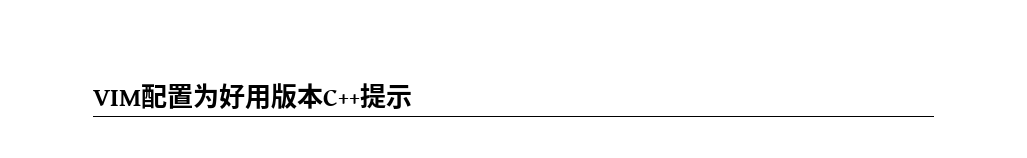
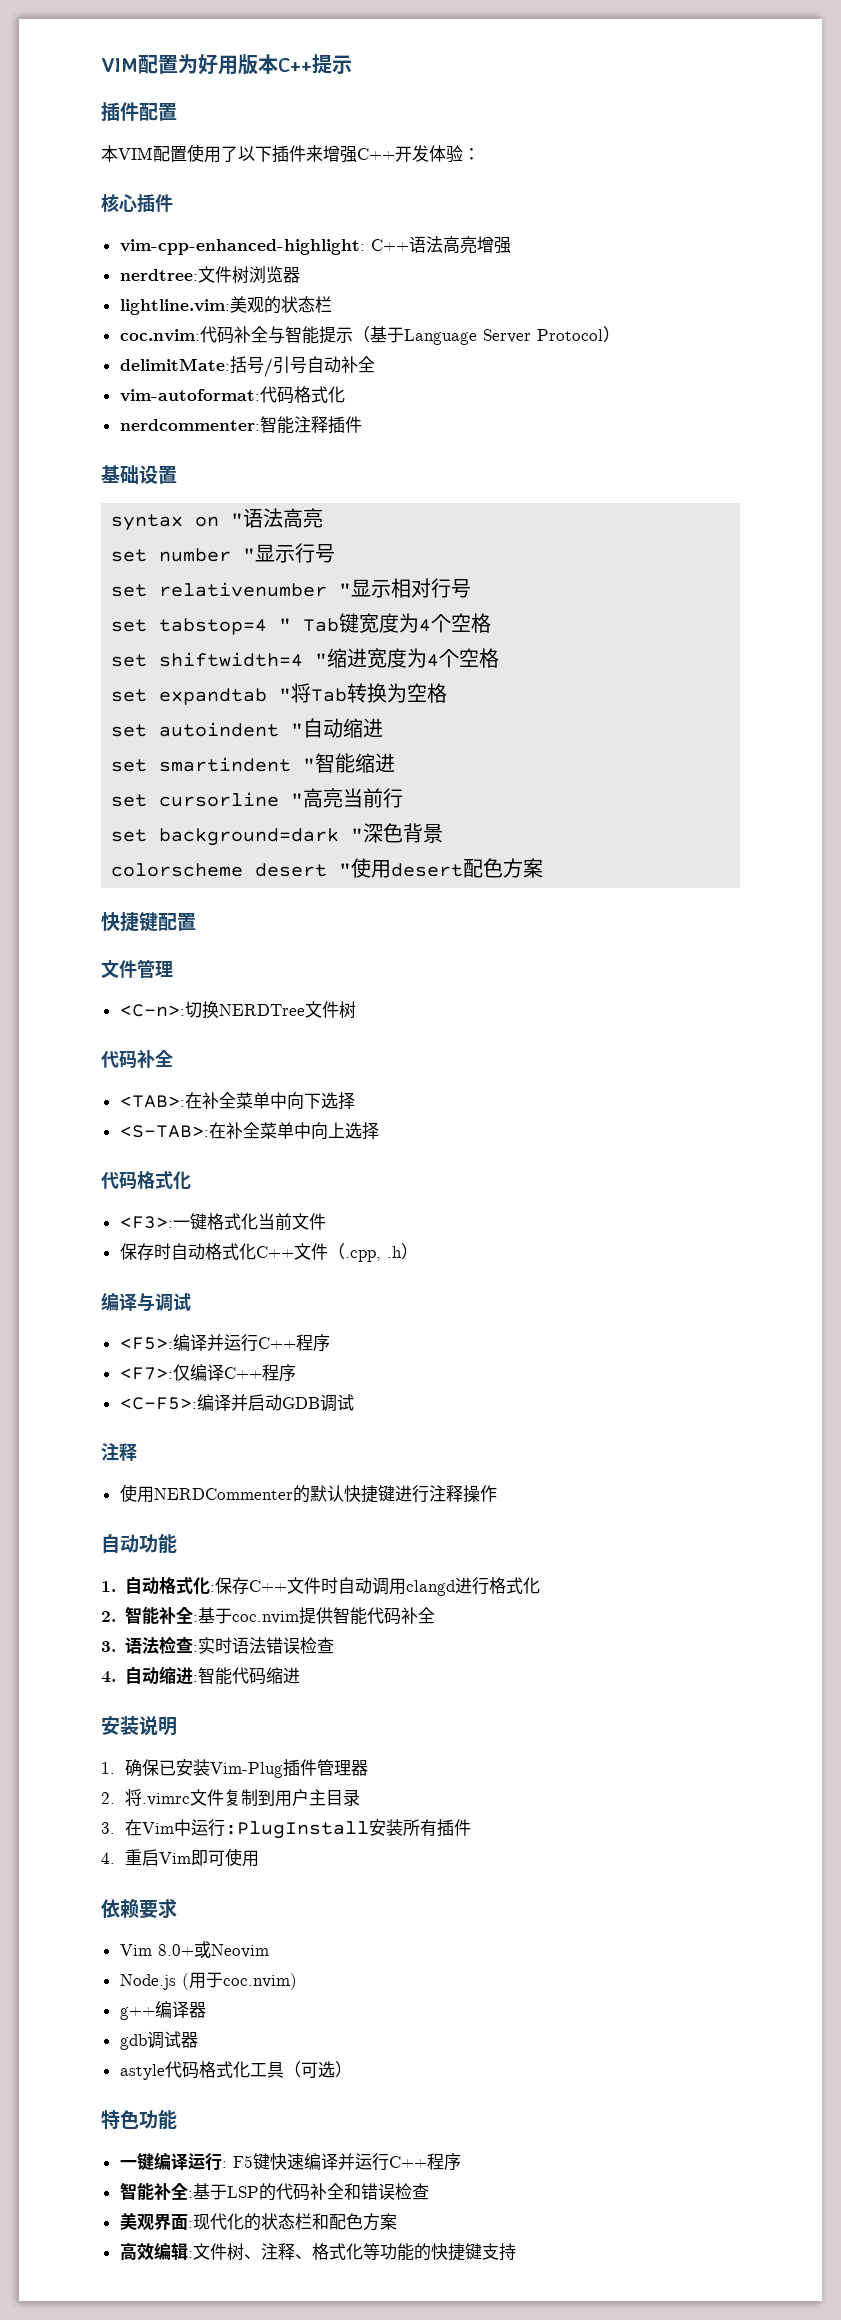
+ 插件配置
+ 本VIM配置使用了以下插件来增强C++开发体验：
+ 核心插件
+ vim-cpp-enhanced-highlight: C++语法高亮增强
+ nerdtree:文件树浏览器
+ lightline.vim:美观的状态栏
+ coc.nvim:代码补全与智能提示（基于Language Server Protocol）
+ delimitMate:括号/引号自动补全
+ vim-autoformat:代码格式化
+ nerdcommenter:智能注释插件
+ 基础设置
+ syntax on "语法高亮
+ set number "显示行号
+ set relativenumber "显示相对行号
+ set tabstop=4 " Tab键宽度为4个空格
+ set shiftwidth=4 "缩进宽度为4个空格
+ set expandtab "将Tab转换为空格
+ set autoindent "自动缩进
+ set smartindent "智能缩进
+ set cursorline "高亮当前行
+ set background=dark "深色背景
+ colorscheme desert "使用desert配色方案
+ 快捷键配置
+ 文件管理
+ <C-n>:切换NERDTree文件树
+ 代码补全
+ <TAB>:在补全菜单中向下选择
+ <S-TAB>:在补全菜单中向上选择
+ 代码格式化
+ <F3>:一键格式化当前文件
+ 保存时自动格式化C++文件（.cpp, .h）
+ 编译与调试
+ <F5>:编译并运行C++程序
+ <F7>:仅编译C++程序
+ <C-F5>:编译并启动GDB调试
+ 注释
+ 使用NERDCommenter的默认快捷键进行注释操作
+ 自动功能
+ 1.自动格式化:保存C++文件时自动调用clangd进行格式化
+ 2.智能补全:基于coc.nvim提供智能代码补全
+ 3.语法检查:实时语法错误检查
+ 4.自动缩进:智能代码缩进
+ 安装说明
+ 1.确保已安装Vim-Plug插件管理器
+ 2.将.vimrc文件复制到用户主目录
+ 3.在Vim中运行:PlugInstall安装所有插件
+ 4.重启Vim即可使用
+ 依赖要求
+ Vim 8.0+或Neovim
+ Node.js (用于coc.nvim)
+ g++编译器
+ gdb调试器
+ astyle代码格式化工具（可选）
+ 特色功能
+ 一键编译运行: F5键快速编译并运行C++程序
+ 智能补全:基于LSP的代码补全和错误检查
+ 美观界面:现代化的状态栏和配色方案
+ 高效编辑:文件树、注释、格式化等功能的快捷键支持

